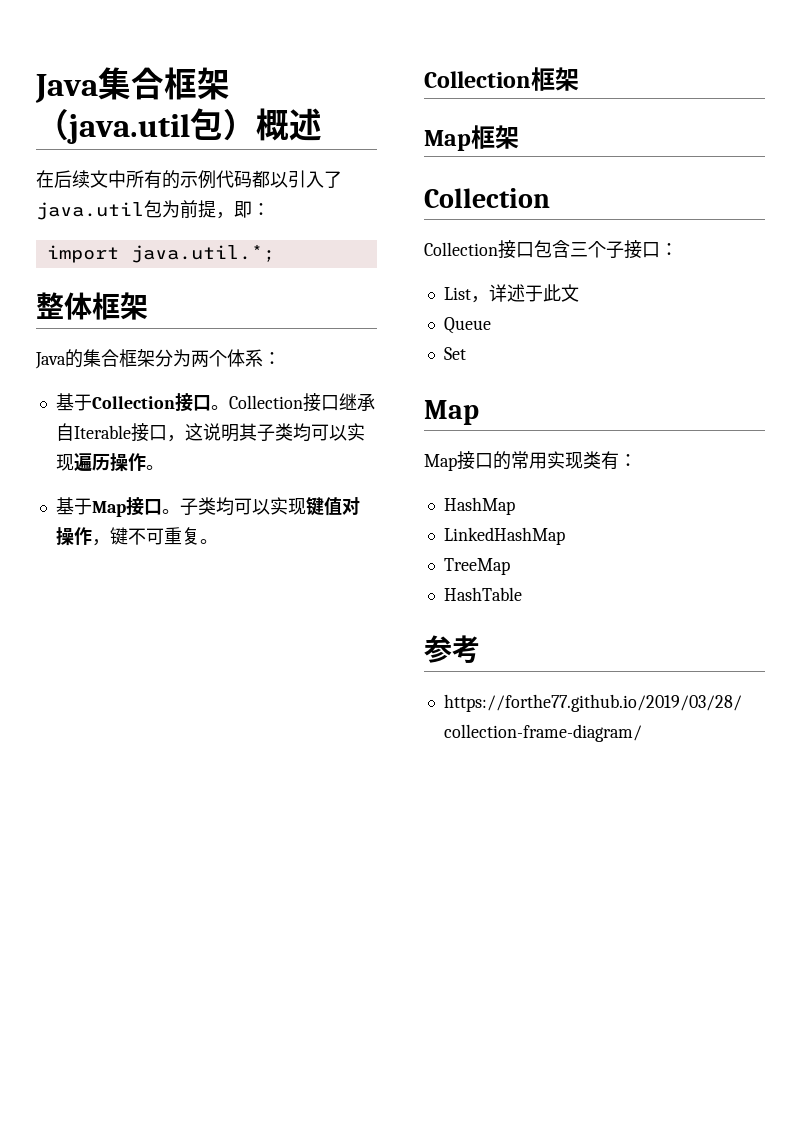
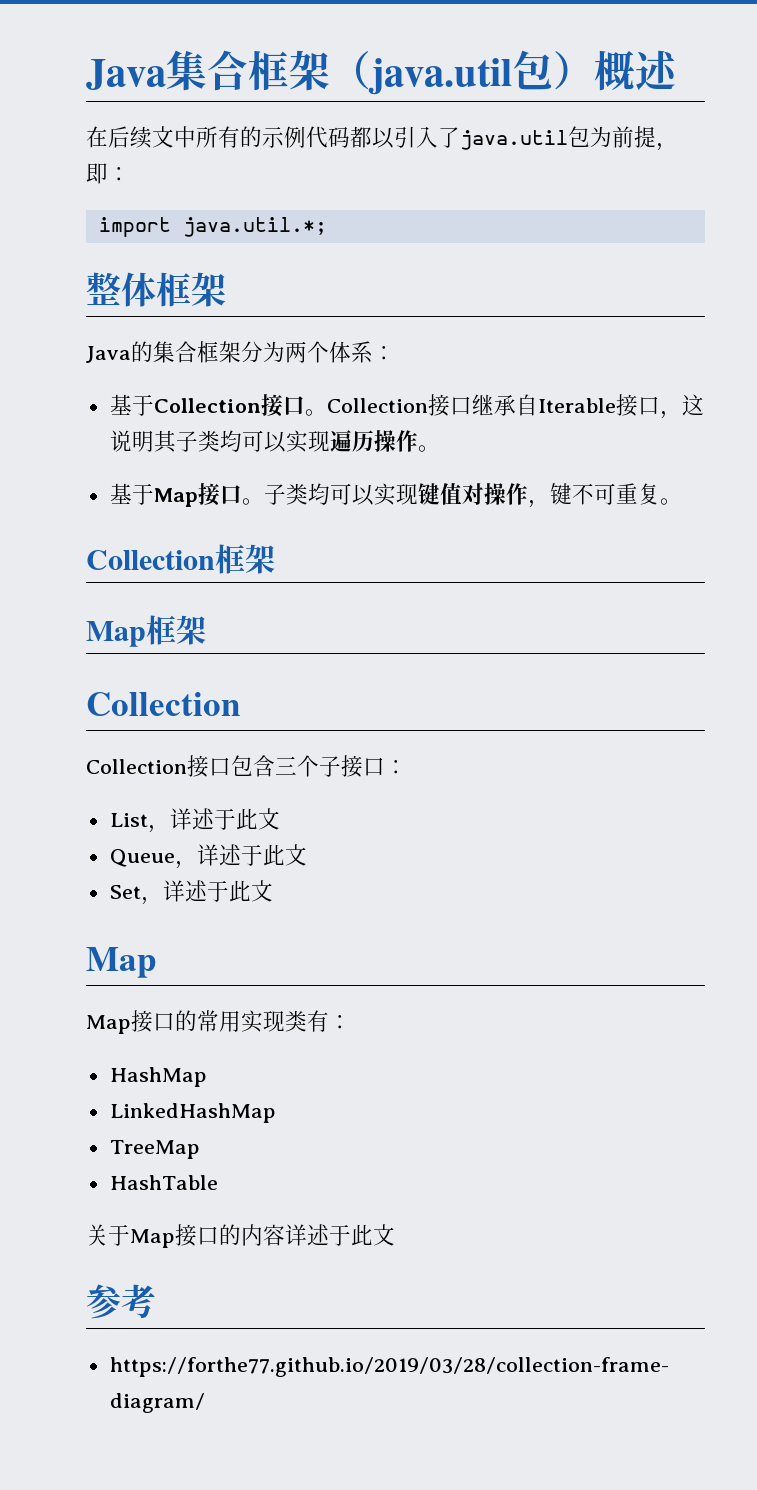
- Queue
- Set
+ Queue，详述于此文
+ Set，详述于此文
+ 关于Map接口的内容详述于此文

